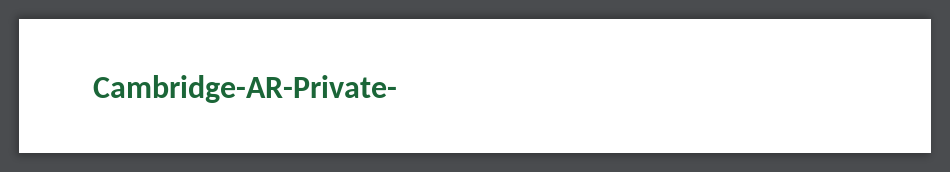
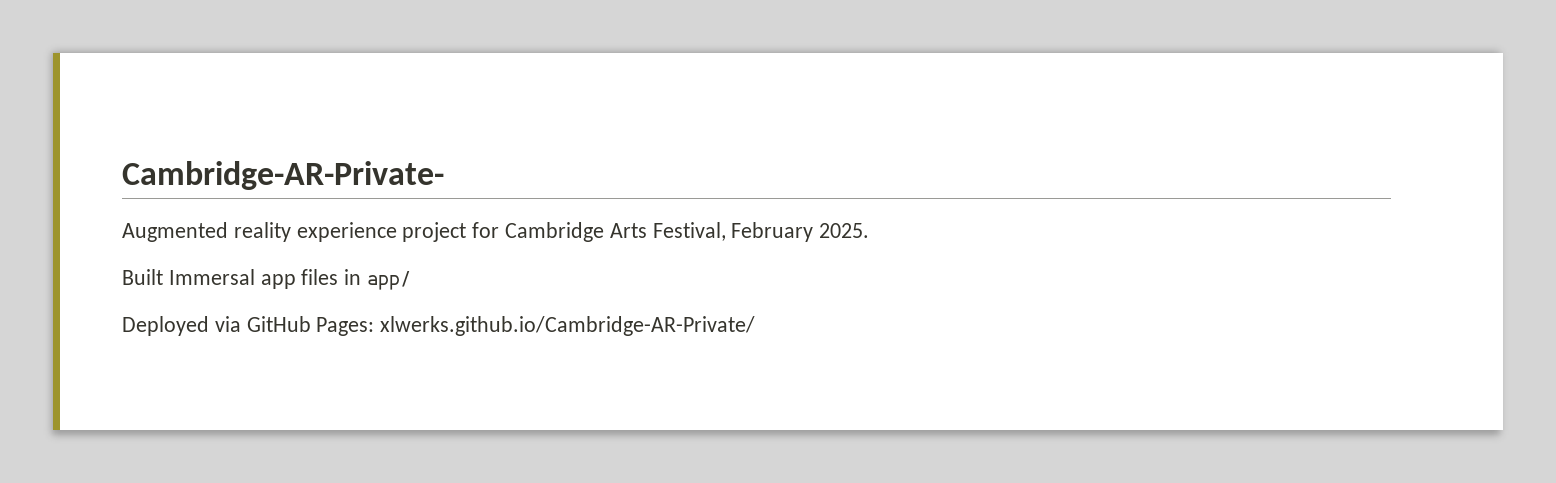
+ Augmented reality experience project for Cambridge Arts Festival, February 2025.
+ Built Immersal app files in app/
+ Deployed via GitHub Pages: xlwerks.github.io/Cambridge-AR-Private/

